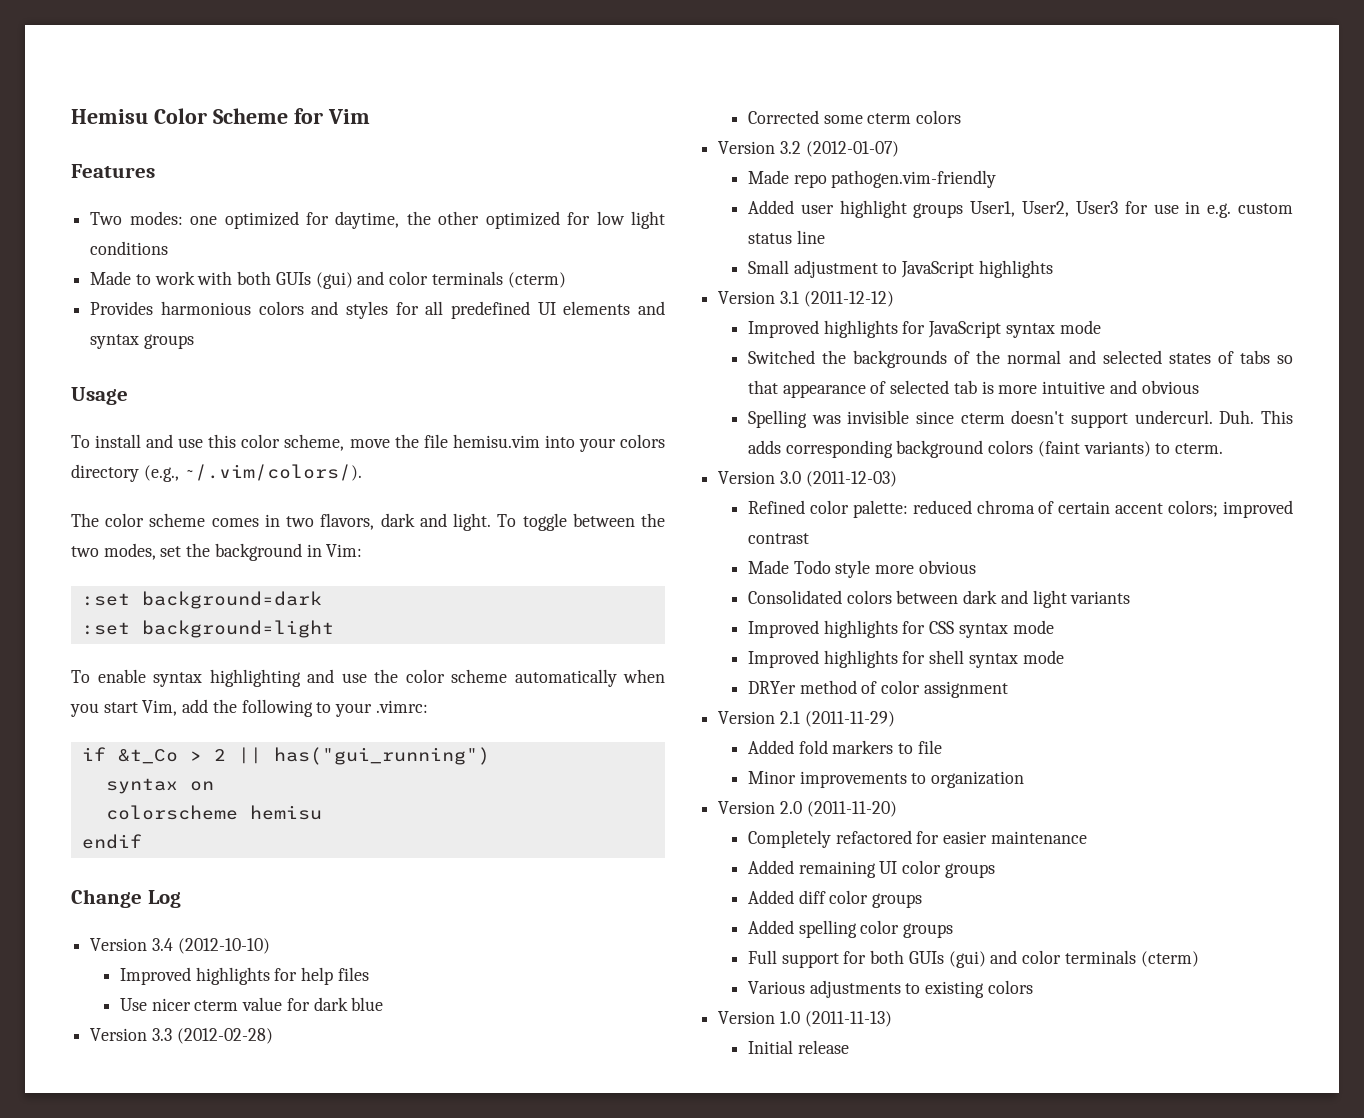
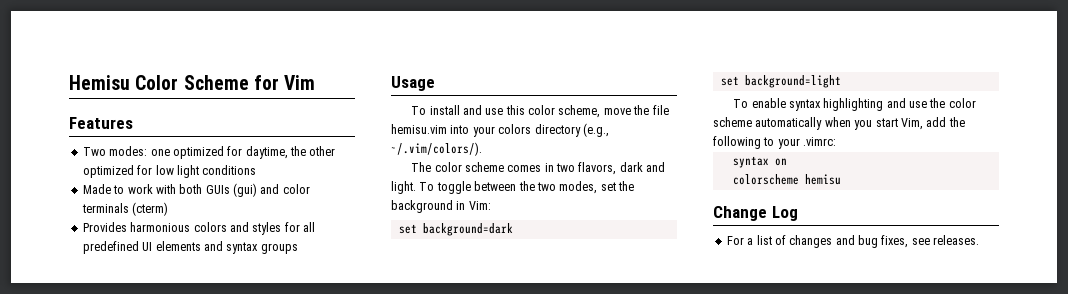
- :set background=dark
+ set background=dark
- :set background=light
+ set background=light
- if &t_Co > 2 || has("gui_running")
- endif
- Version 3.4 (2012-10-10)
- Improved highlights for help files
- Use nicer cterm value for dark blue
- Version 3.3 (2012-02-28)
- Corrected some cterm colors
- Version 3.2 (2012-01-07)
- Made repo pathogen.vim-friendly
- Added user highlight groups User1, User2, User3 for use in e.g. custom status line
- Small adjustment to JavaScript highlights
- Version 3.1 (2011-12-12)
- Improved highlights for JavaScript syntax mode
- Switched the backgrounds of the normal and selected states of tabs so that appearance of selected tab is more intuitive and obvious
- Spelling was invisible since cterm doesn't support undercurl. Duh. This adds corresponding background colors (faint variants) to cterm.
- Version 3.0 (2011-12-03)
- Refined color palette: reduced chroma of certain accent colors; improved contrast
- Made Todo style more obvious
- Consolidated colors between dark and light variants
- Improved highlights for CSS syntax mode
- Improved highlights for shell syntax mode
- DRYer method of color assignment
- Version 2.1 (2011-11-29)
- Added fold markers to file
- Minor improvements to organization
- Version 2.0 (2011-11-20)
- Completely refactored for easier maintenance
- Added remaining UI color groups
- Added diff color groups
- Added spelling color groups
- Full support for both GUIs (gui) and color terminals (cterm)
- Various adjustments to existing colors
- Version 1.0 (2011-11-13)
- Initial release
+ For a list of changes and bug fixes, see releases.

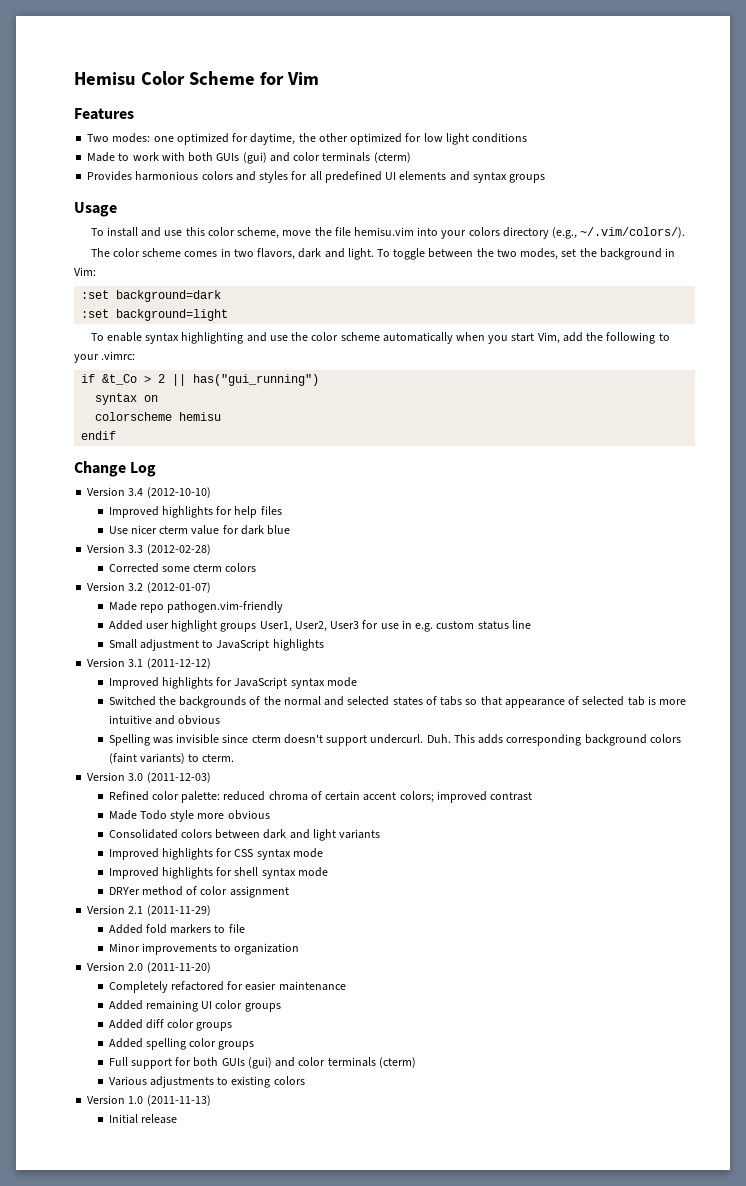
- set background=dark
+ :set background=dark
- set background=light
+ :set background=light
+ if &t_Co > 2 || has("gui_running")
+ endif
- For a list of changes and bug fixes, see releases.
+ Version 3.4 (2012-10-10)
+ Improved highlights for help files
+ Use nicer cterm value for dark blue
+ Version 3.3 (2012-02-28)
+ Corrected some cterm colors
+ Version 3.2 (2012-01-07)
+ Made repo pathogen.vim-friendly
+ Added user highlight groups User1, User2, User3 for use in e.g. custom status line
+ Small adjustment to JavaScript highlights
+ Version 3.1 (2011-12-12)
+ Improved highlights for JavaScript syntax mode
+ Switched the backgrounds of the normal and selected states of tabs so that appearance of selected tab is more intuitive and obvious
+ Spelling was invisible since cterm doesn't support undercurl. Duh. This adds corresponding background colors (faint variants) to cterm.
+ Version 3.0 (2011-12-03)
+ Refined color palette: reduced chroma of certain accent colors; improved contrast
+ Made Todo style more obvious
+ Consolidated colors between dark and light variants
+ Improved highlights for CSS syntax mode
+ Improved highlights for shell syntax mode
+ DRYer method of color assignment
+ Version 2.1 (2011-11-29)
+ Added fold markers to file
+ Minor improvements to organization
+ Version 2.0 (2011-11-20)
+ Completely refactored for easier maintenance
+ Added remaining UI color groups
+ Added diff color groups
+ Added spelling color groups
+ Full support for both GUIs (gui) and color terminals (cterm)
+ Various adjustments to existing colors
+ Version 1.0 (2011-11-13)
+ Initial release

